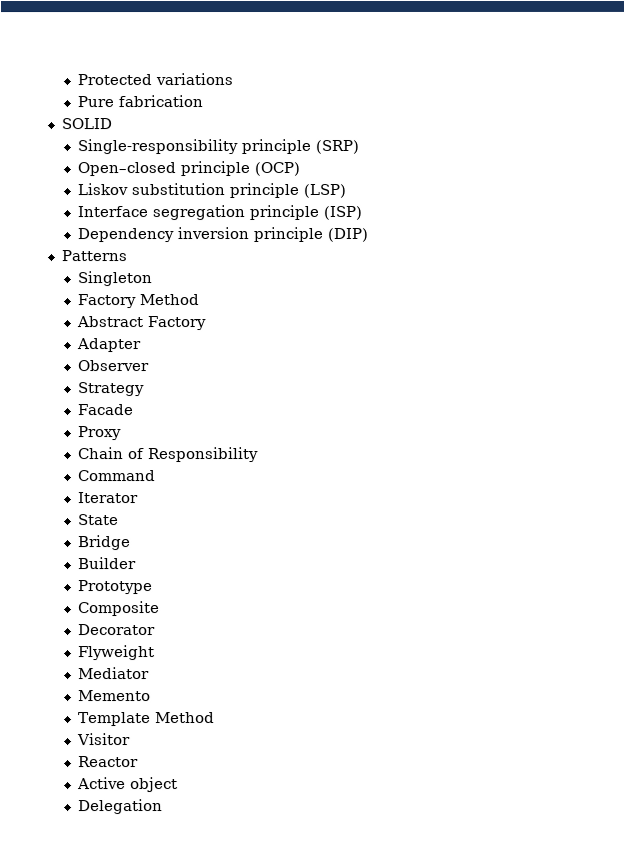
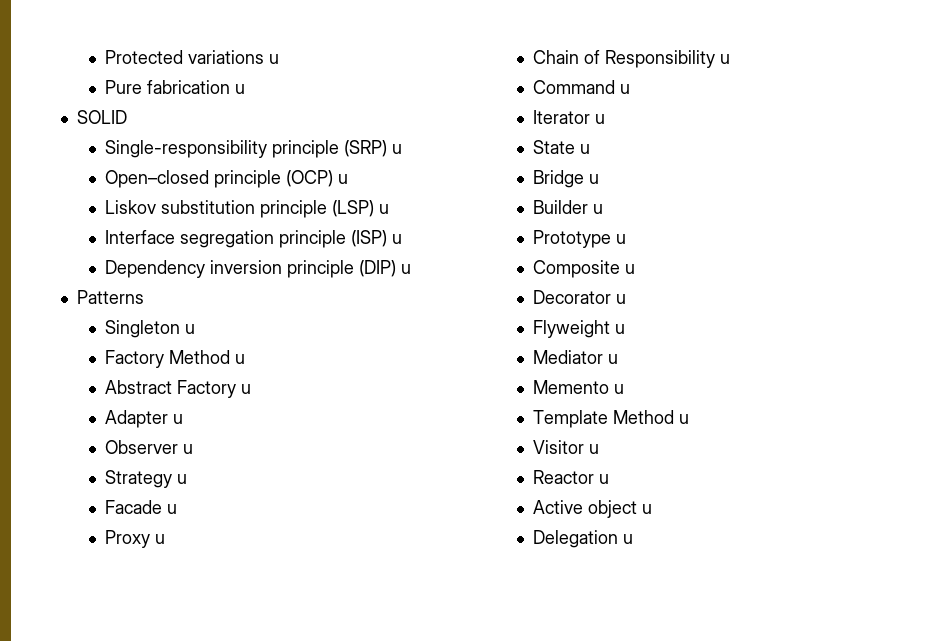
- Protected variations
+ Protected variations u
- Pure fabrication
+ Pure fabrication u
- Single-responsibility principle (SRP)
+ Single-responsibility principle (SRP) u
- Open–closed principle (OCP)
+ Open–closed principle (OCP) u
- Liskov substitution principle (LSP)
+ Liskov substitution principle (LSP) u
- Interface segregation principle (ISP)
+ Interface segregation principle (ISP) u
- Dependency inversion principle (DIP)
+ Dependency inversion principle (DIP) u
- Singleton
+ Singleton u
- Factory Method
+ Factory Method u
- Abstract Factory
+ Abstract Factory u
- Adapter
+ Adapter u
- Observer
+ Observer u
- Strategy
+ Strategy u
- Facade
+ Facade u
- Proxy
+ Proxy u
- Chain of Responsibility
+ Chain of Responsibility u
- Command
+ Command u
- Iterator
+ Iterator u
- State
+ State u
- Bridge
+ Bridge u
- Builder
+ Builder u
- Prototype
+ Prototype u
- Composite
+ Composite u
- Decorator
+ Decorator u
- Flyweight
+ Flyweight u
- Mediator
+ Mediator u
- Memento
+ Memento u
- Template Method
+ Template Method u
- Visitor
+ Visitor u
- Reactor
+ Reactor u
- Active object
+ Active object u
- Delegation
+ Delegation u

